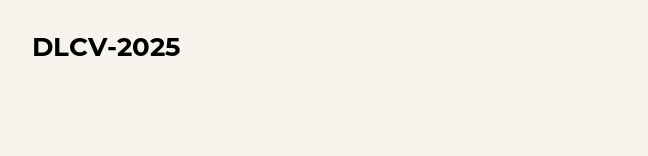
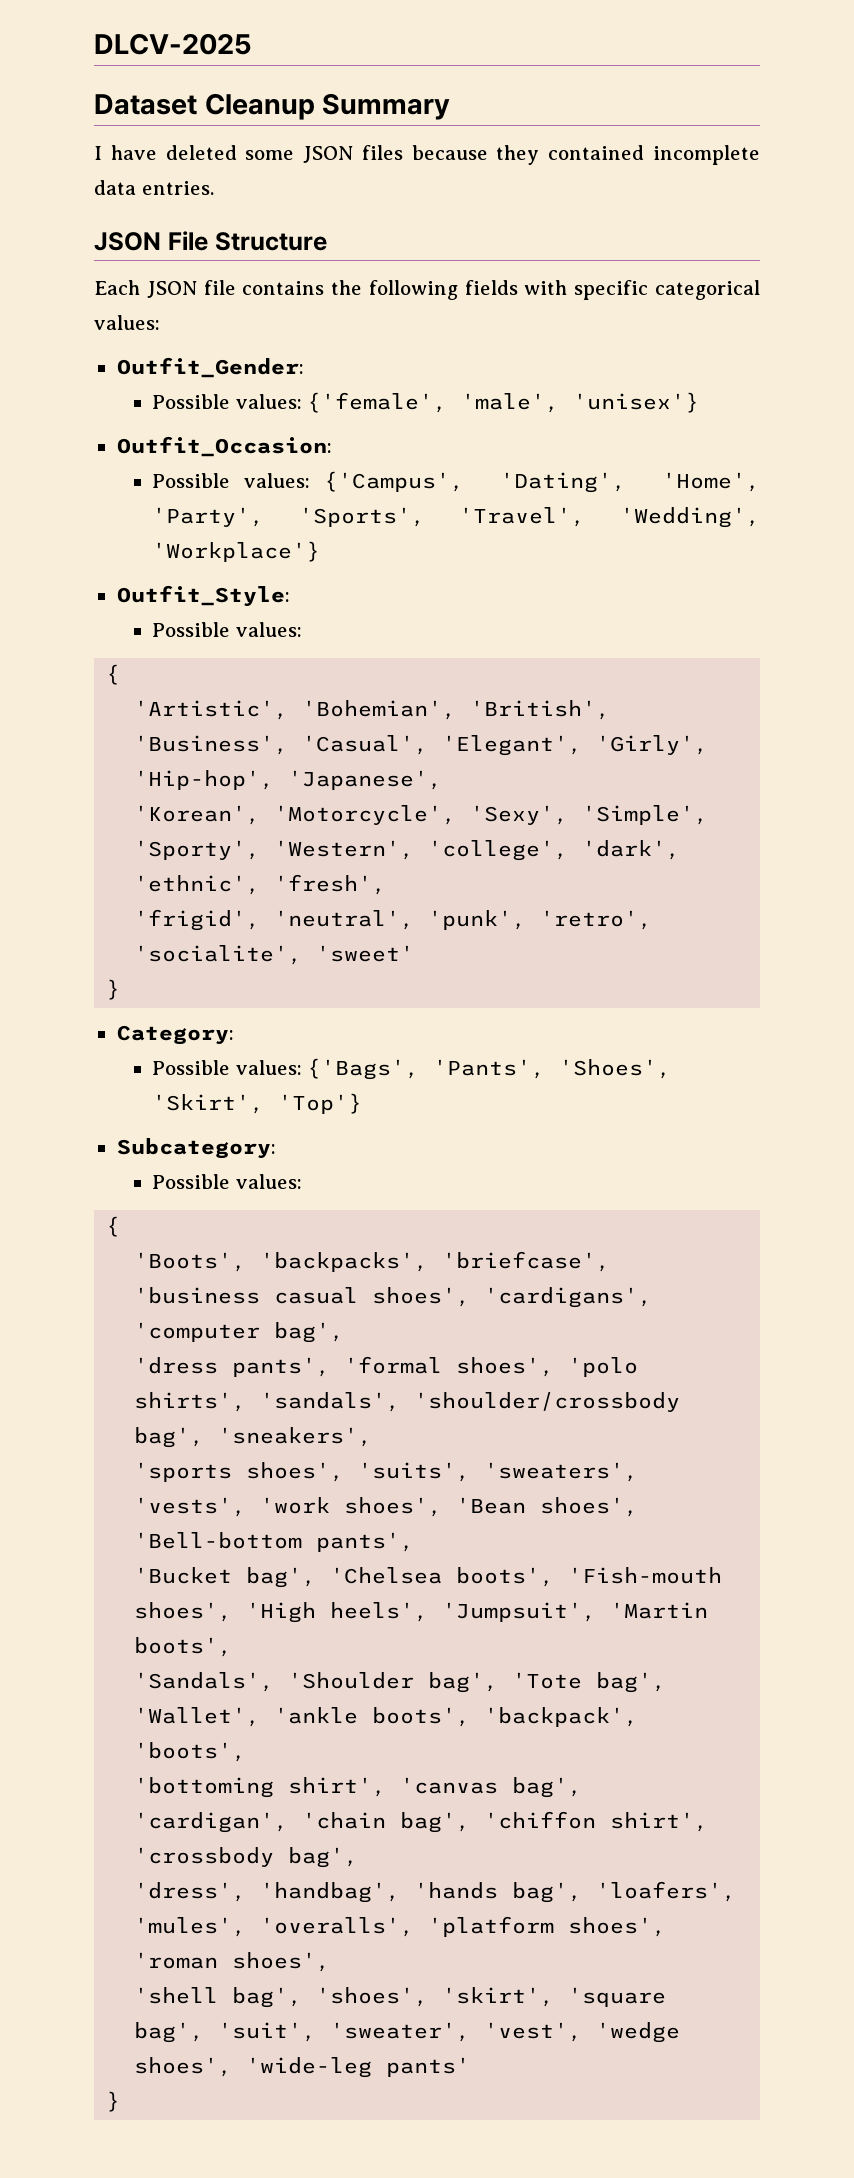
+ Dataset Cleanup Summary
+ I have deleted some JSON files because they contained incomplete data entries.
+ JSON File Structure
+ Each JSON file contains the following fields with specific categorical values:
+ Outfit_Gender:
+ Possible values: {'female', 'male', 'unisex'}
+ Outfit_Occasion:
+ Possible values: {'Campus', 'Dating', 'Home', 'Party', 'Sports', 'Travel', 'Wedding', 'Workplace'}
+ Outfit_Style:
+ Possible values:
+ {
+ 'Artistic', 'Bohemian', 'British', 'Business', 'Casual', 'Elegant', 'Girly', 'Hip-hop', 'Japanese',
+ 'Korean', 'Motorcycle', 'Sexy', 'Simple', 'Sporty', 'Western', 'college', 'dark', 'ethnic', 'fresh',
+ 'frigid', 'neutral', 'punk', 'retro', 'socialite', 'sweet'
+ }
+ Category:
+ Possible values: {'Bags', 'Pants', 'Shoes', 'Skirt', 'Top'}
+ Subcategory:
+ Possible values:
+ {
+ 'Boots', 'backpacks', 'briefcase', 'business casual shoes', 'cardigans', 'computer bag',
+ 'dress pants', 'formal shoes', 'polo shirts', 'sandals', 'shoulder/crossbody bag', 'sneakers',
+ 'sports shoes', 'suits', 'sweaters', 'vests', 'work shoes', 'Bean shoes', 'Bell-bottom pants',
+ 'Bucket bag', 'Chelsea boots', 'Fish-mouth shoes', 'High heels', 'Jumpsuit', 'Martin boots',
+ 'Sandals', 'Shoulder bag', 'Tote bag', 'Wallet', 'ankle boots', 'backpack', 'boots',
+ 'bottoming shirt', 'canvas bag', 'cardigan', 'chain bag', 'chiffon shirt', 'crossbody bag',
+ 'dress', 'handbag', 'hands bag', 'loafers', 'mules', 'overalls', 'platform shoes', 'roman shoes',
+ 'shell bag', 'shoes', 'skirt', 'square bag', 'suit', 'sweater', 'vest', 'wedge shoes', 'wide-leg pants'
+ }

